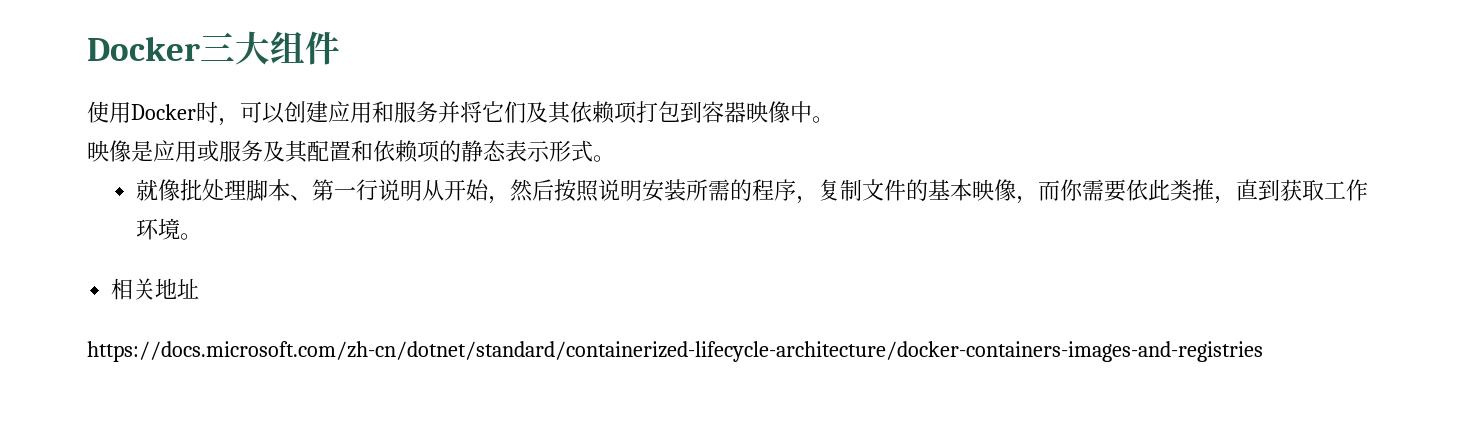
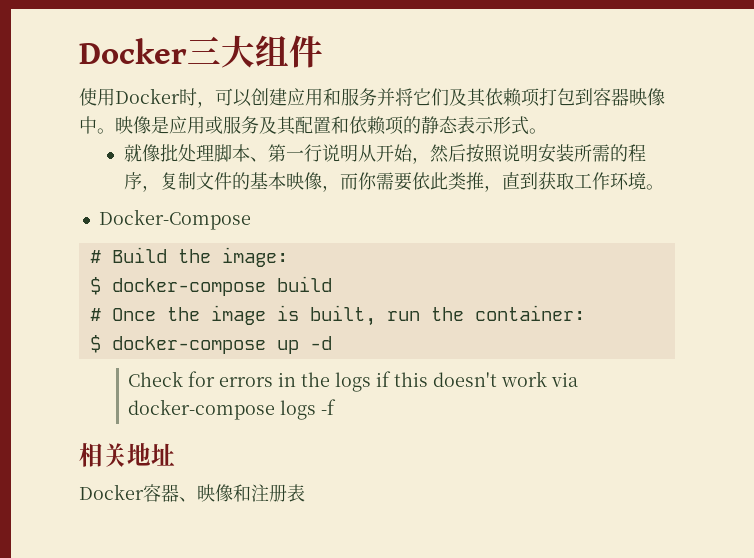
- 使用Docker时，可以创建应用和服务并将它们及其依赖项打包到容器映像中。
- 映像是应用或服务及其配置和依赖项的静态表示形式。
+ 使用Docker时，可以创建应用和服务并将它们及其依赖项打包到容器映像中。映像是应用或服务及其配置和依赖项的静态表示形式。
+ Docker-Compose
+ # Build the image:
+ $ docker-compose build
+ # Once the image is built, run the container:
+ $ docker-compose up -d
+ Check for errors in the logs if this doesn't work via docker-compose logs -f
  相关地址
- https://docs.microsoft.com/zh-cn/dotnet/standard/containerized-lifecycle-architecture/docker-containers-images-and-registries
+ Docker容器、映像和注册表

